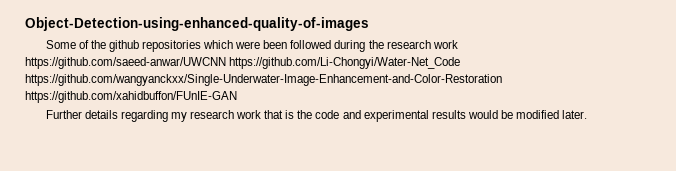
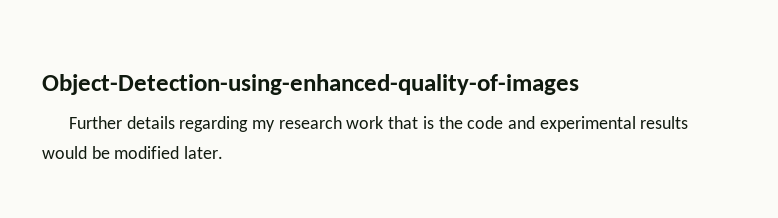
- Some of the github repositories which were been followed during the research work https://github.com/saeed-anwar/UWCNN https://github.com/Li-Chongyi/Water-Net_Code https://github.com/wangyanckxx/Single-Underwater-Image-Enhancement-and-Color-Restoration https://github.com/xahidbuffon/FUnIE-GAN

